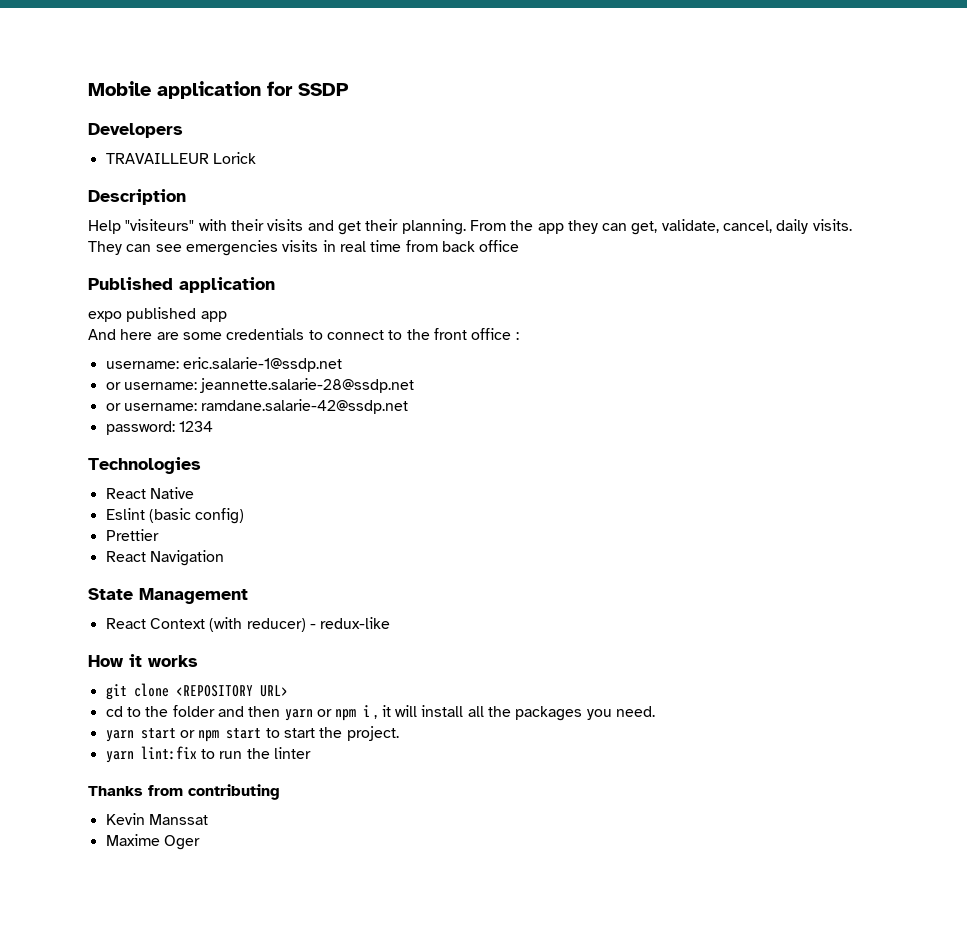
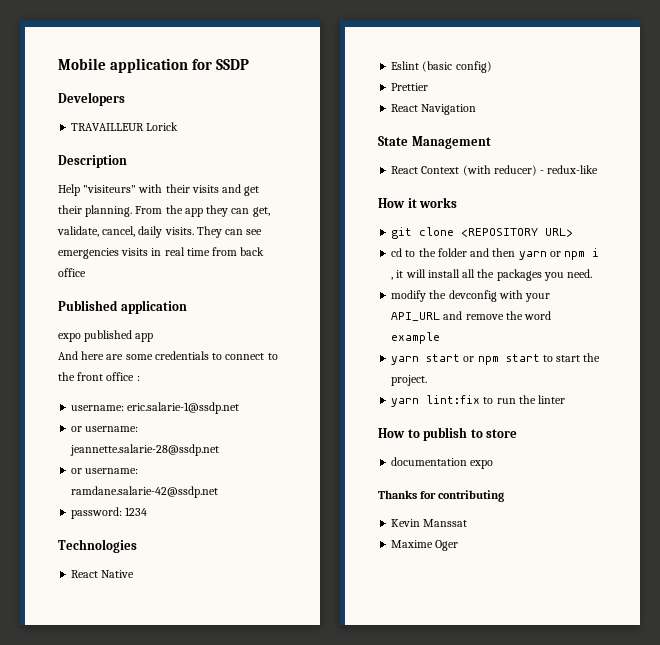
+ modify the devconfig with your API_URL and remove the word example
+ How to publish to store
+ documentation expo
- Thanks from contributing
+ Thanks for contributing

